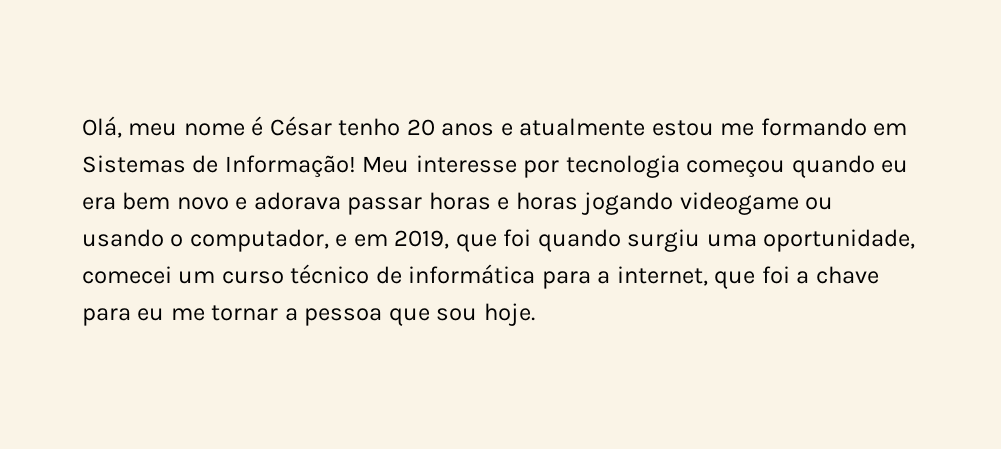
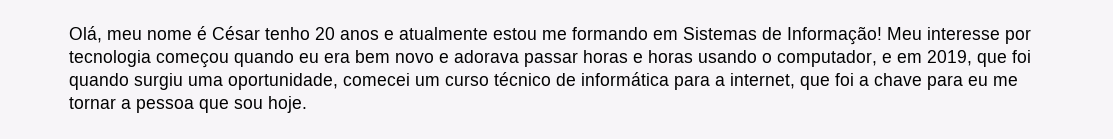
- Meu interesse por tecnologia começou quando eu era bem novo e adorava passar horas e horas jogando videogame ou usando o computador, e em 2019, que foi quando surgiu uma oportunidade, comecei um curso técnico de informática para a internet, que foi a chave para eu me tornar a pessoa que sou hoje.
+ Meu interesse por tecnologia começou quando eu era bem novo e adorava passar horas e horas usando o computador, e em 2019, que foi quando surgiu uma oportunidade, comecei um curso técnico de informática para a internet, que foi a chave para eu me tornar a pessoa que sou hoje.

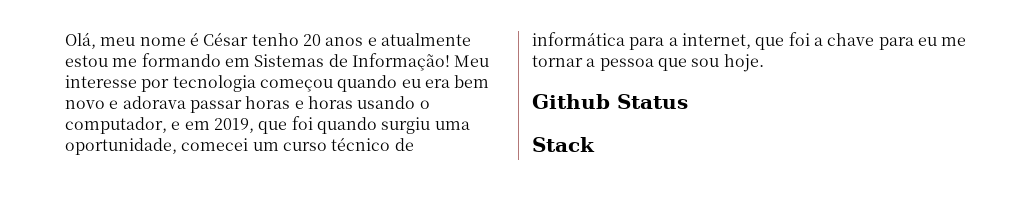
+ Github Status
+ Stack

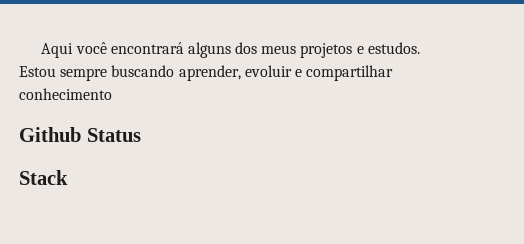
- Olá, meu nome é César tenho 20 anos e atualmente estou me formando em Sistemas de Informação! Meu interesse por tecnologia começou quando eu era bem novo e adorava passar horas e horas usando o computador, e em 2019, que foi quando surgiu uma oportunidade, comecei um curso técnico de informática para a internet, que foi a chave para eu me tornar a pessoa que sou hoje.
+ Aqui você encontrará alguns dos meus projetos e estudos. Estou sempre buscando aprender, evoluir e compartilhar conhecimento

